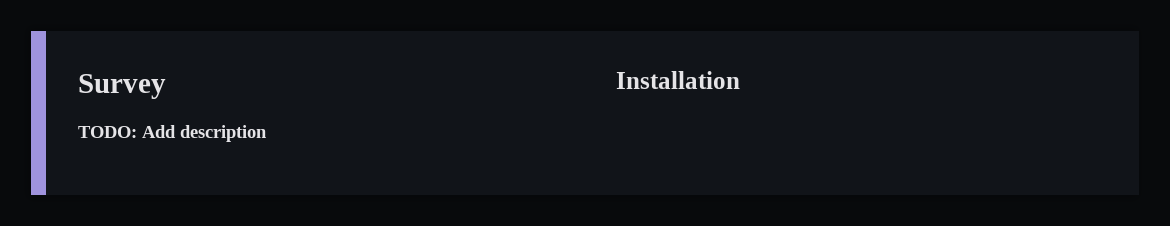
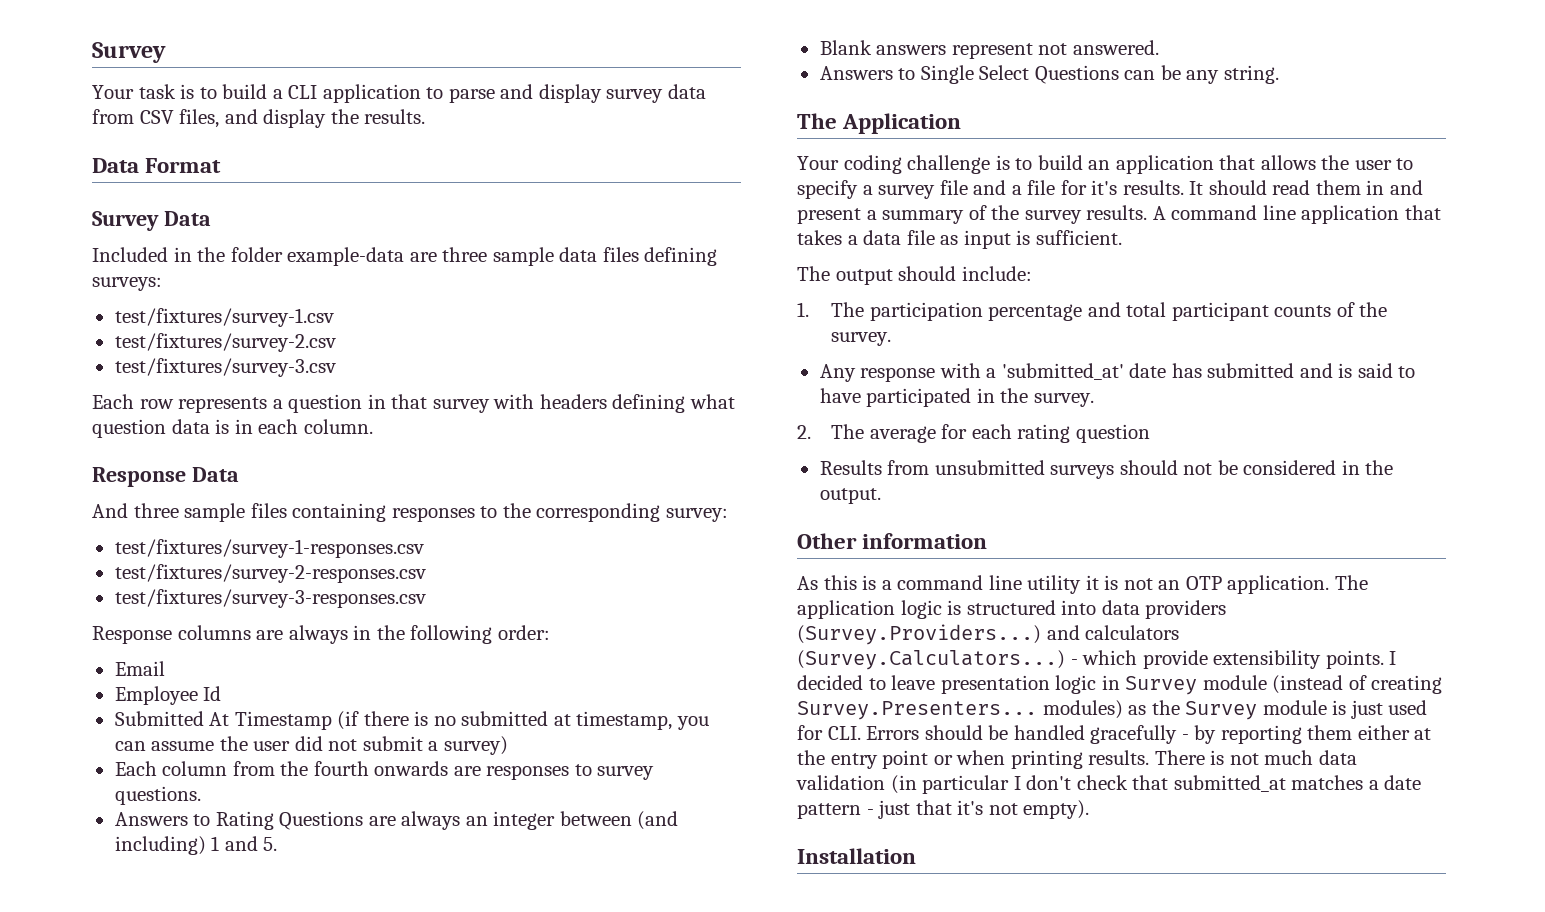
- TODO: Add description
+ Your task is to build a CLI application to parse and display survey data from CSV files, and display the results.
+ Data Format
+ Survey Data
+ Included in the folder example-data are three sample data files defining surveys:
+ test/fixtures/survey-1.csv
+ test/fixtures/survey-2.csv
+ test/fixtures/survey-3.csv
+ Each row represents a question in that survey with headers defining what question data is in each column.
+ Response Data
+ And three sample files containing responses to the corresponding survey:
+ test/fixtures/survey-1-responses.csv
+ test/fixtures/survey-2-responses.csv
+ test/fixtures/survey-3-responses.csv
+ Response columns are always in the following order:
+ Email
+ Employee Id
+ Submitted At Timestamp (if there is no submitted at timestamp, you can assume the user did not submit a survey)
+ Each column from the fourth onwards are responses to survey questions.
+ Answers to Rating Questions are always an integer between (and including) 1 and 5.
+ Blank answers represent not answered.
+ Answers to Single Select Questions can be any string.
+ The Application
+ Your coding challenge is to build an application that allows the user to specify a survey file and a file for it's results. It should read them in and present a summary of the survey results. A command line application that takes a data file as input is sufficient.
+ The output should include:
+ 1. The participation percentage and total participant counts of the survey.
+ Any response with a 'submitted_at' date has submitted and is said to have participated in the survey.
+ 2. The average for each rating question
+ Results from unsubmitted surveys should not be considered in the output.
+ Other information
+ As this is a command line utility it is not an OTP application. The application logic is structured into data providers (Survey.Providers...) and calculators (Survey.Calculators...) - which provide extensibility points. I decided to leave presentation logic in Survey module (instead of creating Survey.Presenters... modules) as the Survey module is just used for CLI. Errors should be handled gracefully - by reporting them either at the entry point or when printing results. There is not much data validation (in particular I don't check that submitted_at matches a date pattern - just that it's not empty).

